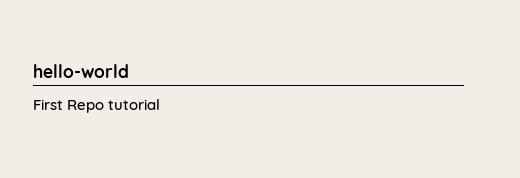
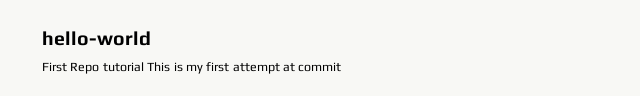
- First Repo tutorial
+ First Repo tutorial This is my first attempt at commit

